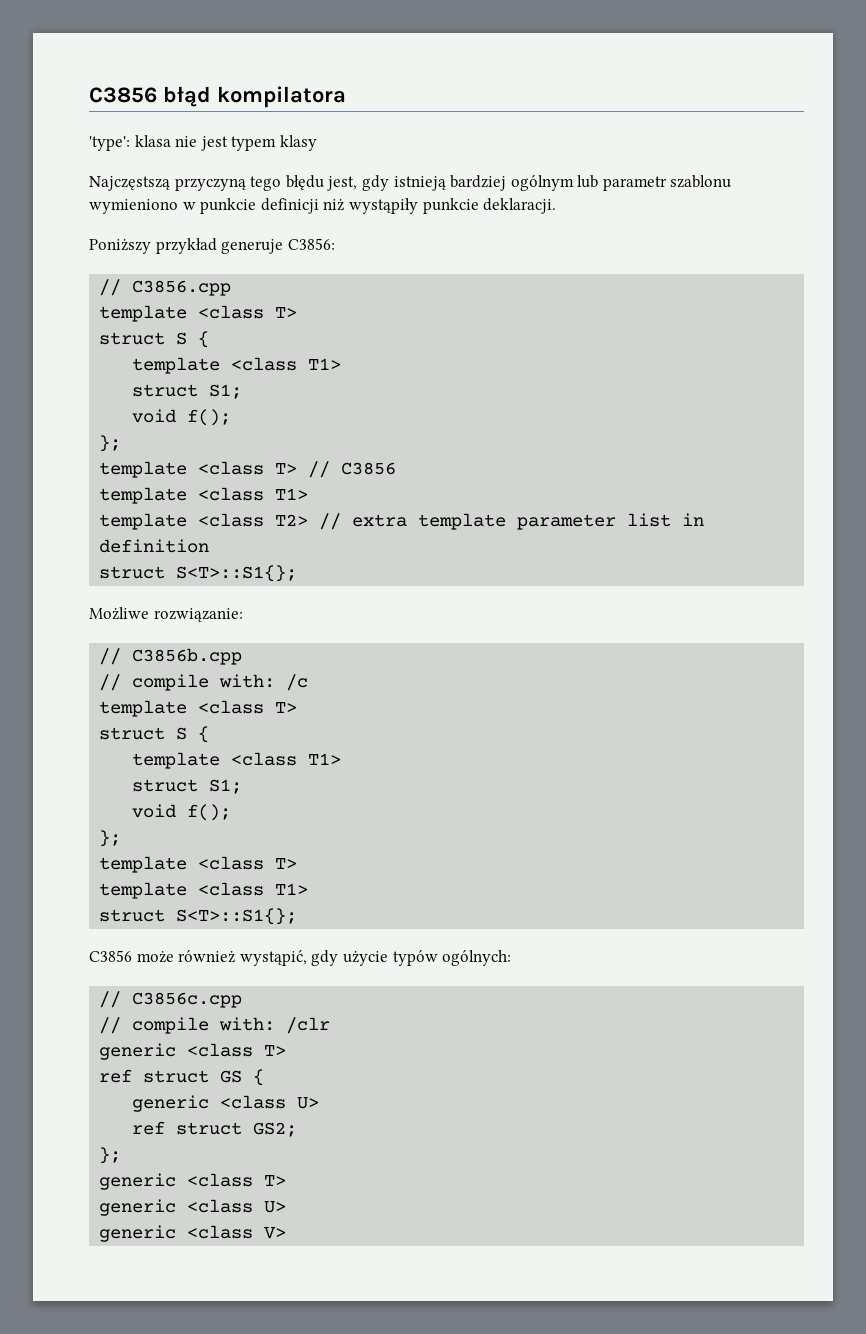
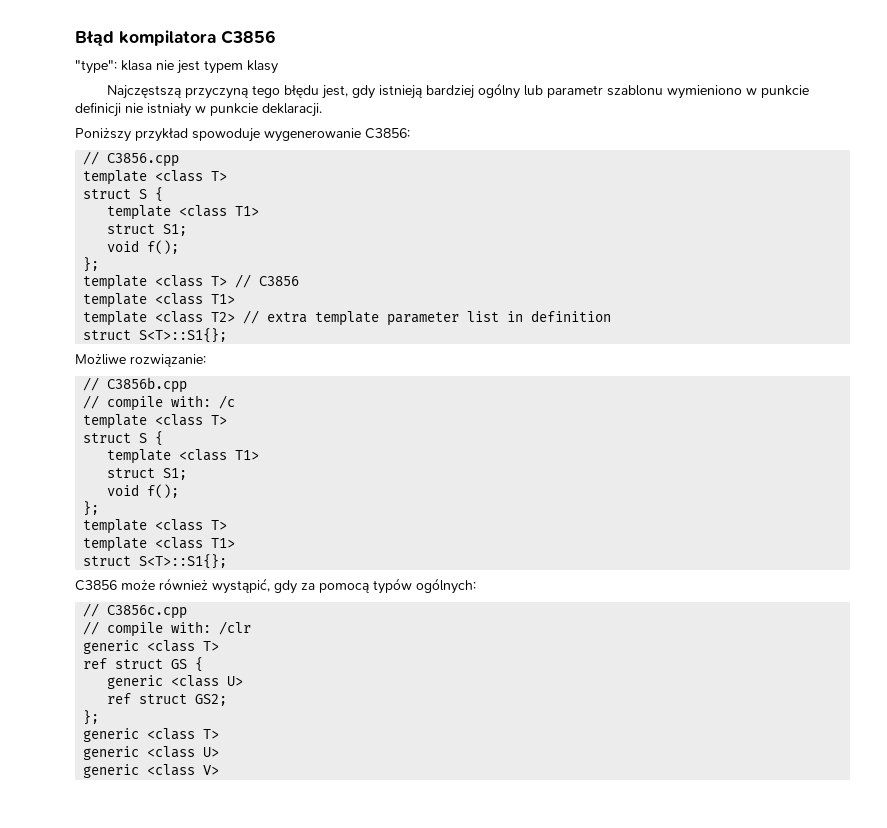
- C3856 błąd kompilatora
- 'type': klasa nie jest typem klasy
+ Błąd kompilatora C3856
+ "type": klasa nie jest typem klasy
- Najczęstszą przyczyną tego błędu jest, gdy istnieją bardziej ogólnym lub parametr szablonu wymieniono w punkcie definicji niż wystąpiły punkcie deklaracji.
+ Najczęstszą przyczyną tego błędu jest, gdy istnieją bardziej ogólny lub parametr szablonu wymieniono w punkcie definicji nie istniały w punkcie deklaracji.
- Poniższy przykład generuje C3856:
+ Poniższy przykład spowoduje wygenerowanie C3856:
- C3856 może również wystąpić, gdy użycie typów ogólnych:
+ C3856 może również wystąpić, gdy za pomocą typów ogólnych:

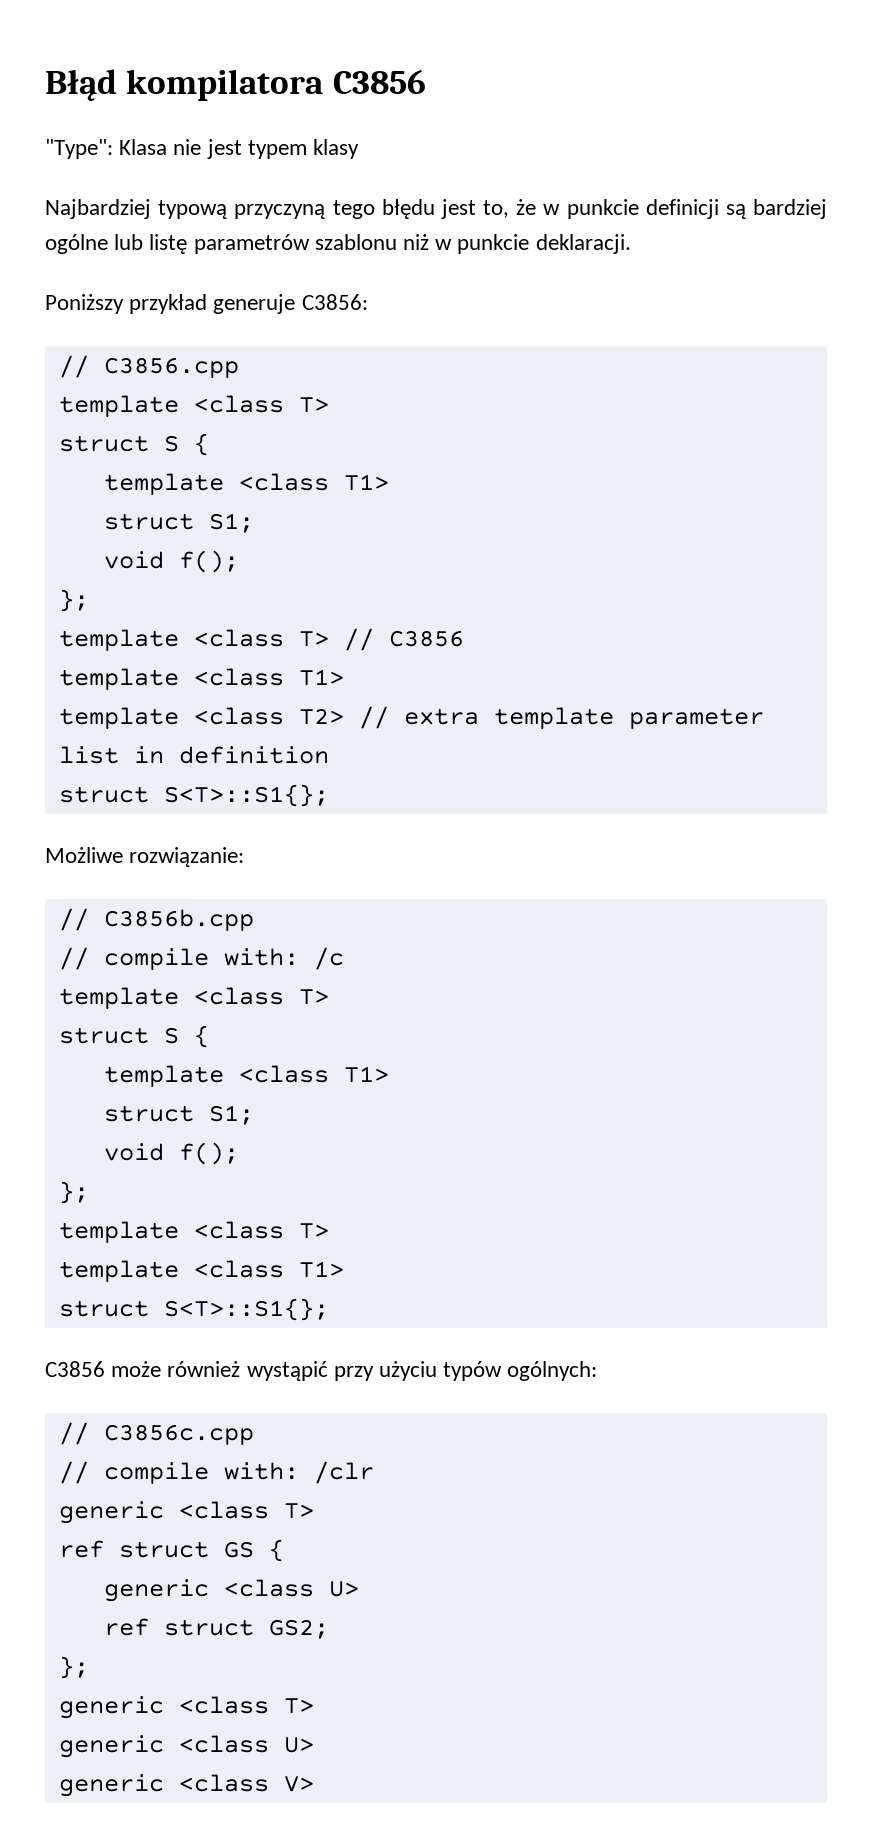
- "type": klasa nie jest typem klasy
+ "Type": Klasa nie jest typem klasy
- Najczęstszą przyczyną tego błędu jest, gdy istnieją bardziej ogólny lub parametr szablonu wymieniono w punkcie definicji nie istniały w punkcie deklaracji.
+ Najbardziej typową przyczyną tego błędu jest to, że w punkcie definicji są bardziej ogólne lub listę parametrów szablonu niż w punkcie deklaracji.
- Poniższy przykład spowoduje wygenerowanie C3856:
+ Poniższy przykład generuje C3856:
- C3856 może również wystąpić, gdy za pomocą typów ogólnych:
+ C3856 może również wystąpić przy użyciu typów ogólnych:

